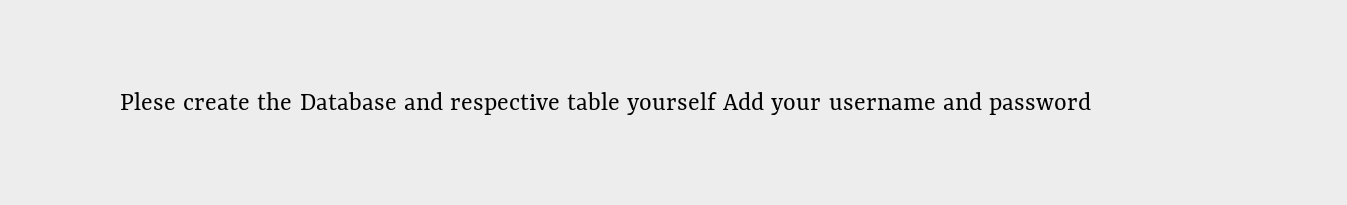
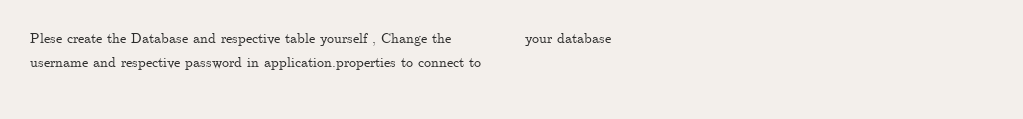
- Plese create the Database and respective table yourself Add your username and password
+ Plese create the Database and respective table yourself , Change the username and respective password in application.properties to connect to your database

